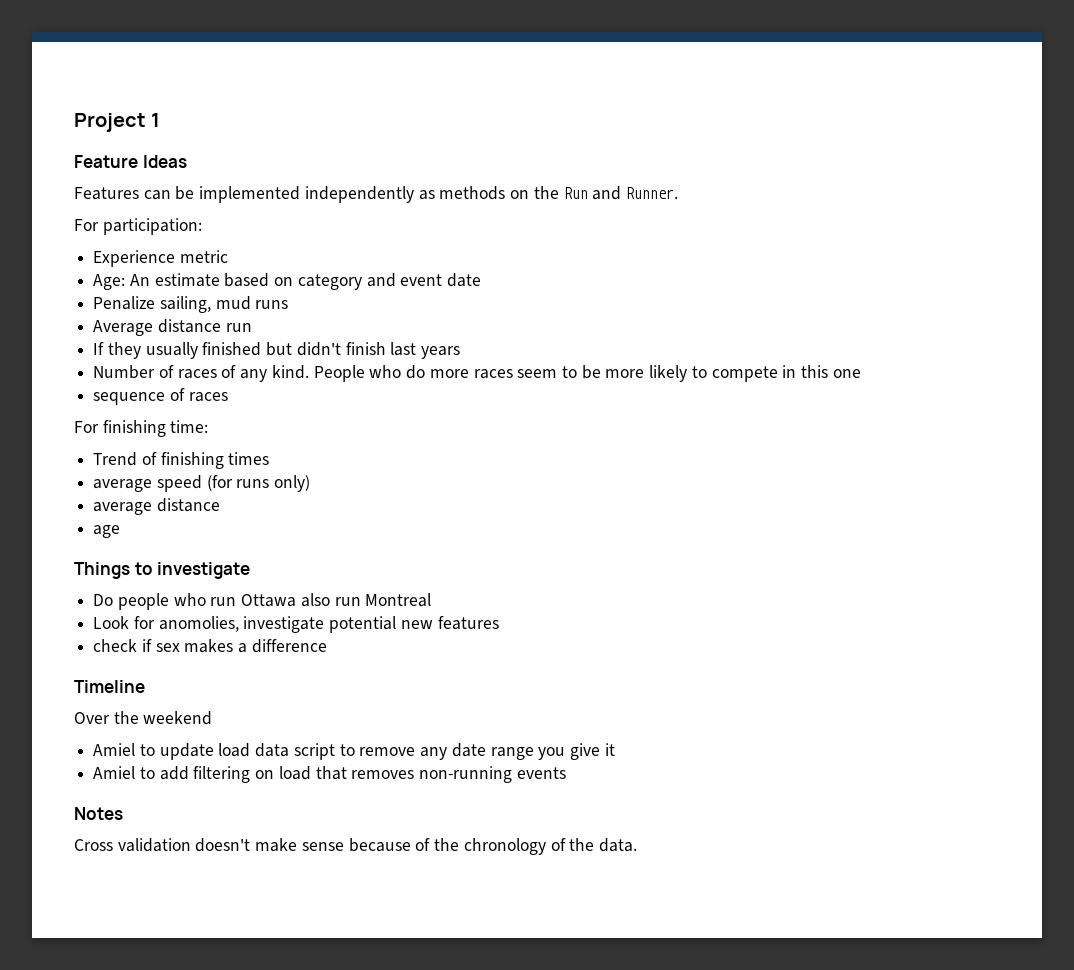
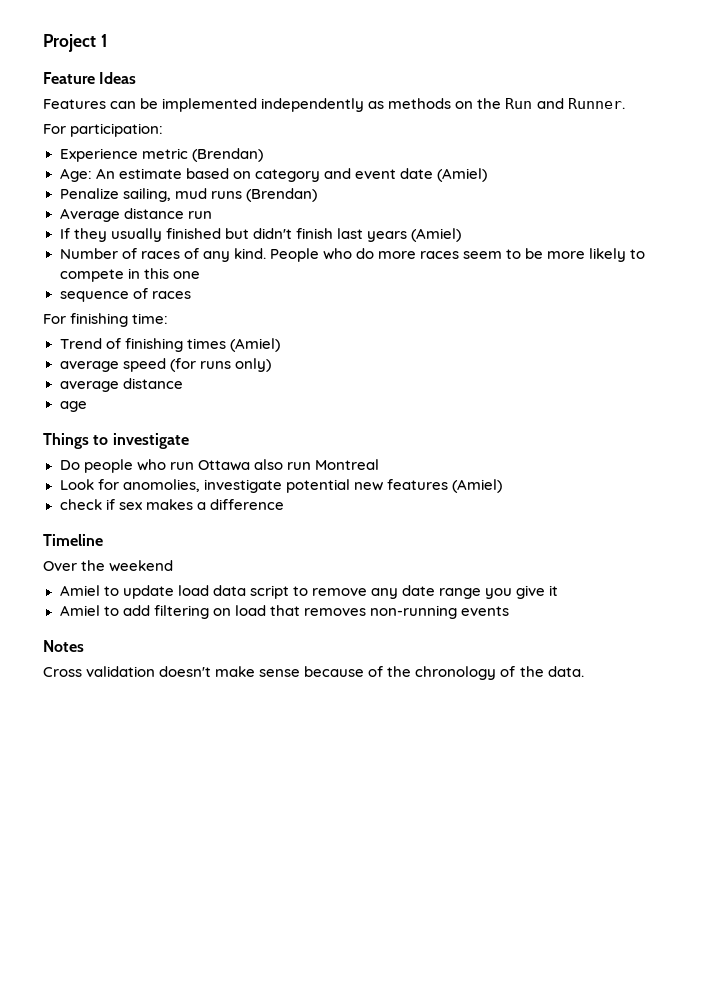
- Experience metric
+ Experience metric (Brendan)
- Age: An estimate based on category and event date
+ Age: An estimate based on category and event date (Amiel)
- Penalize sailing, mud runs
+ Penalize sailing, mud runs (Brendan)
- If they usually finished but didn't finish last years
+ If they usually finished but didn't finish last years (Amiel)
- Trend of finishing times
+ Trend of finishing times (Amiel)
- Look for anomolies, investigate potential new features
+ Look for anomolies, investigate potential new features (Amiel)

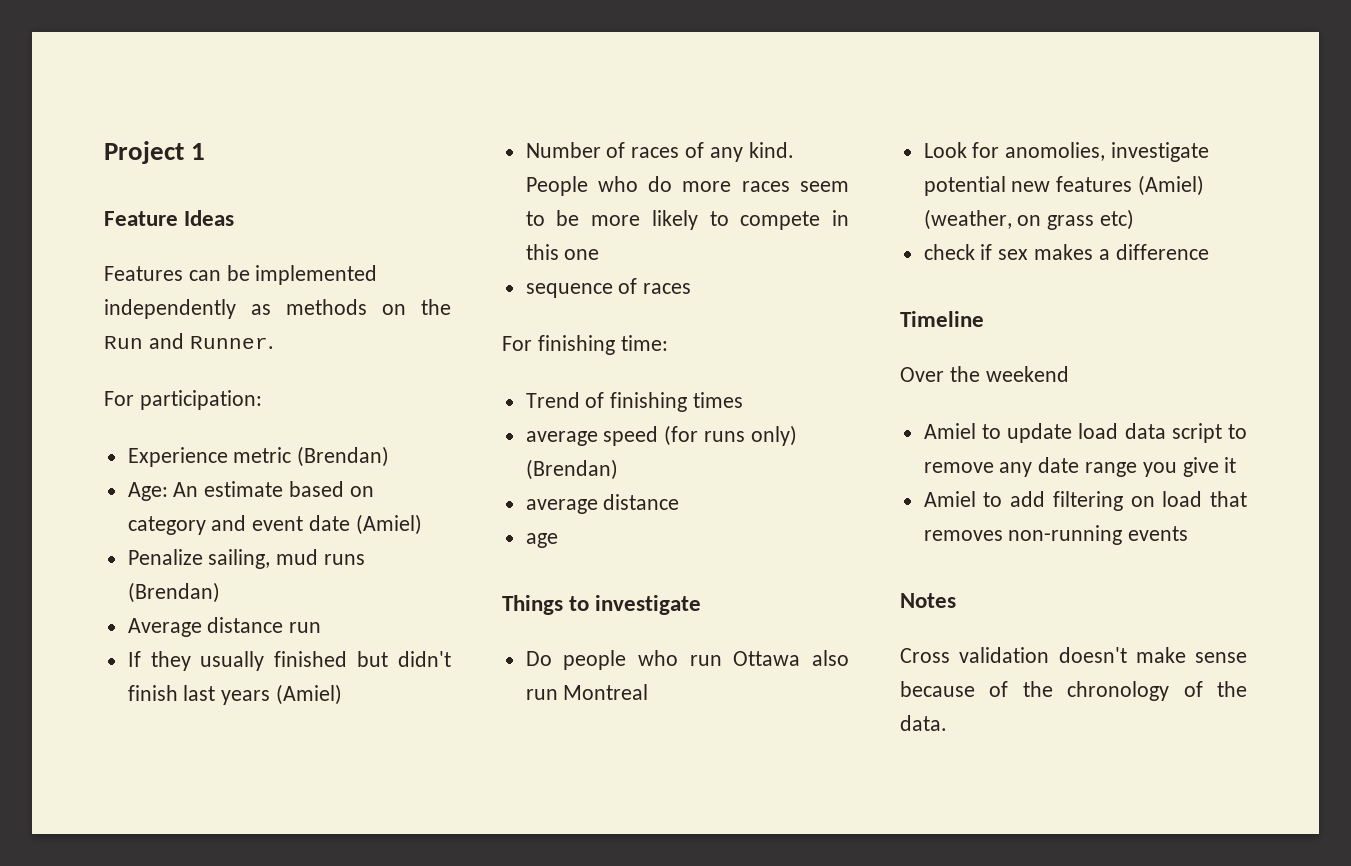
- Trend of finishing times (Amiel)
+ Trend of finishing times
- average speed (for runs only)
+ average speed (for runs only) (Brendan)
- Look for anomolies, investigate potential new features (Amiel)
+ Look for anomolies, investigate potential new features (Amiel) (weather, on grass etc)

